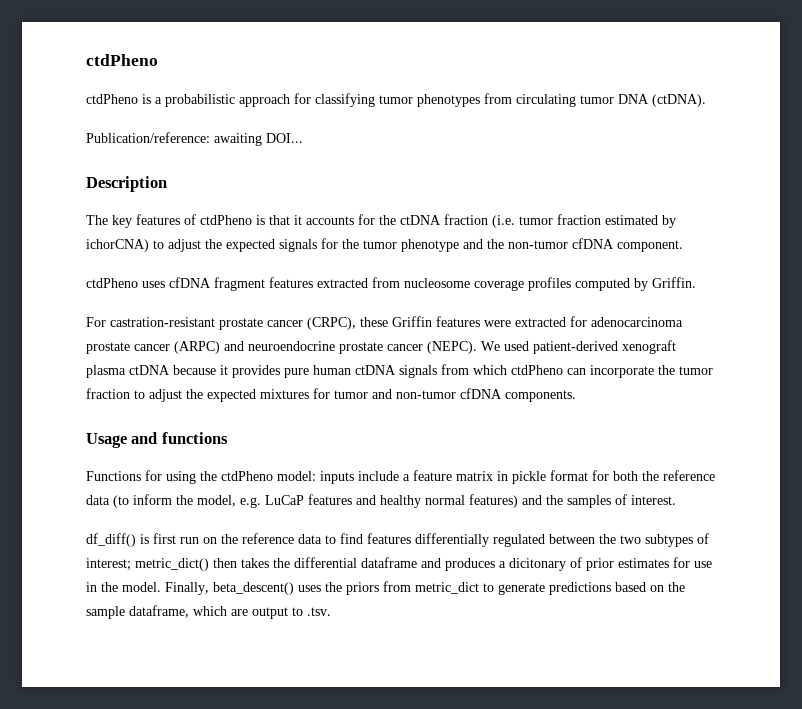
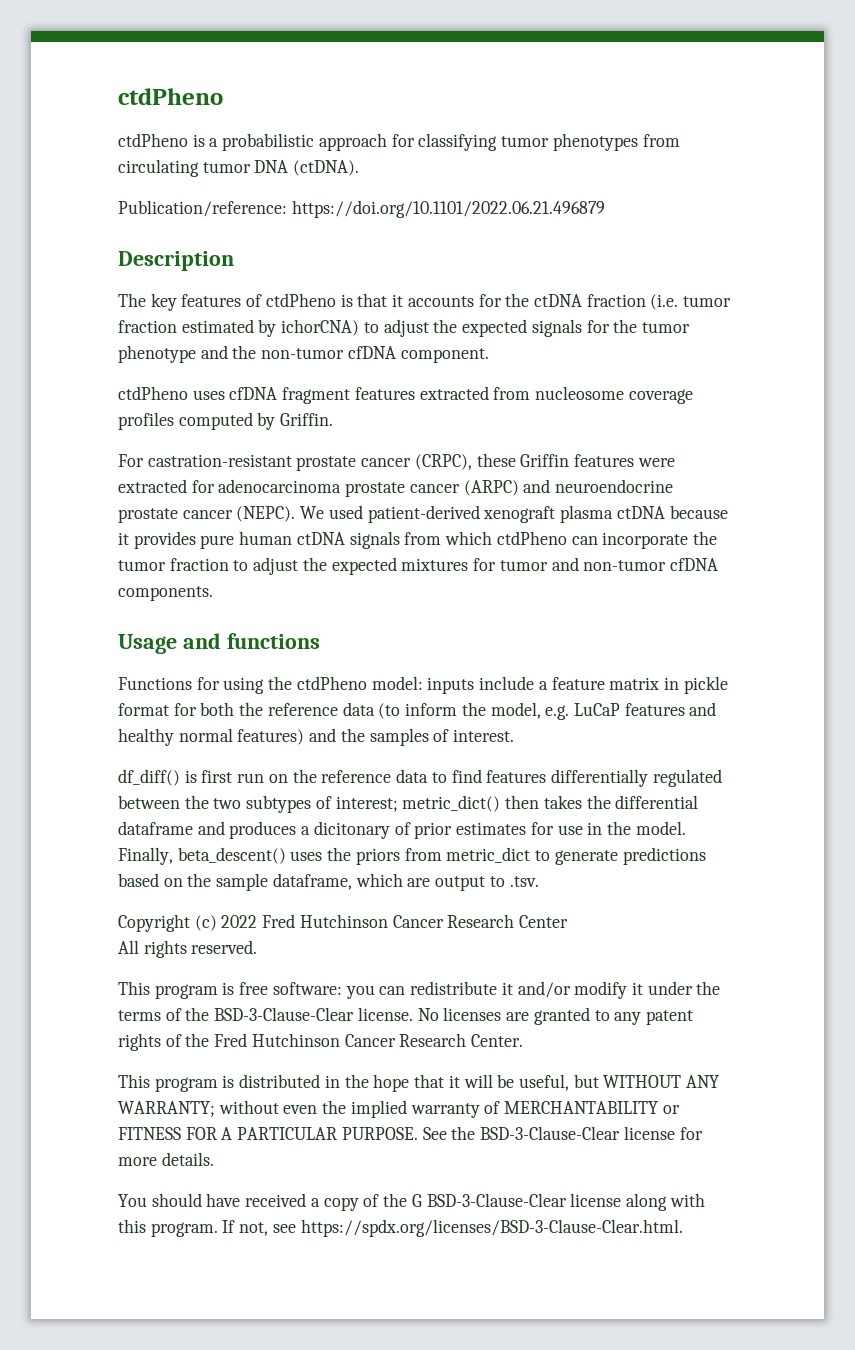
- Publication/reference: awaiting DOI...
+ Publication/reference: https://doi.org/10.1101/2022.06.21.496879
+ Copyright (c) 2022 Fred Hutchinson Cancer Research Center
+ All rights reserved.
+ This program is free software: you can redistribute it and/or modify it under the terms of the BSD-3-Clause-Clear license. No licenses are granted to any patent rights of the Fred Hutchinson Cancer Research Center.
+ This program is distributed in the hope that it will be useful, but WITHOUT ANY WARRANTY; without even the implied warranty of MERCHANTABILITY or FITNESS FOR A PARTICULAR PURPOSE. See the BSD-3-Clause-Clear license for more details.
+ You should have received a copy of the G BSD-3-Clause-Clear license along with this program. If not, see https://spdx.org/licenses/BSD-3-Clause-Clear.html.

